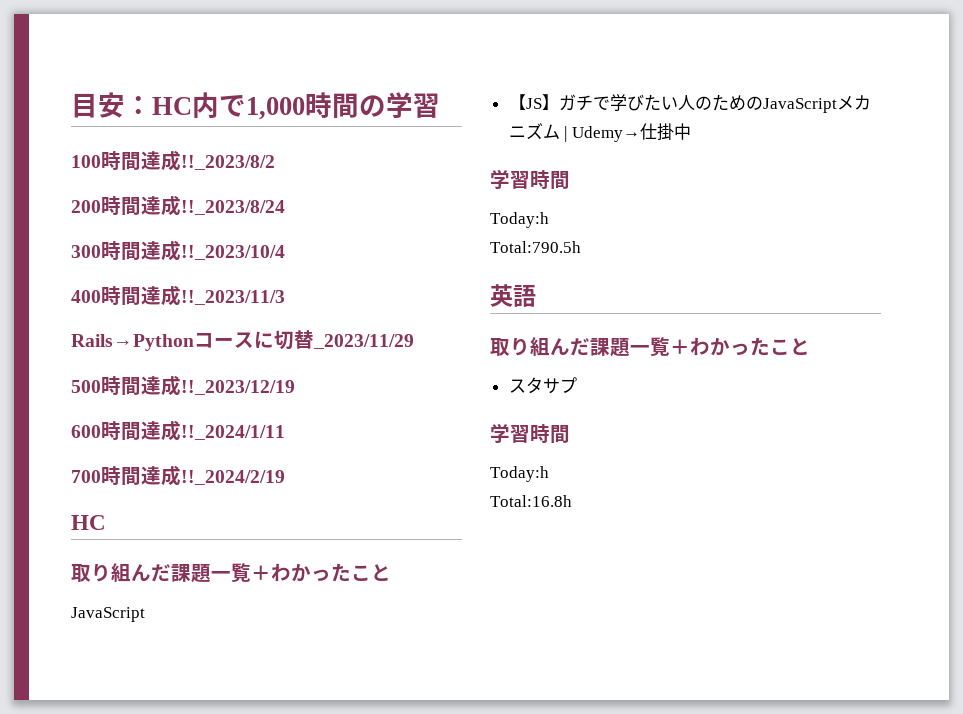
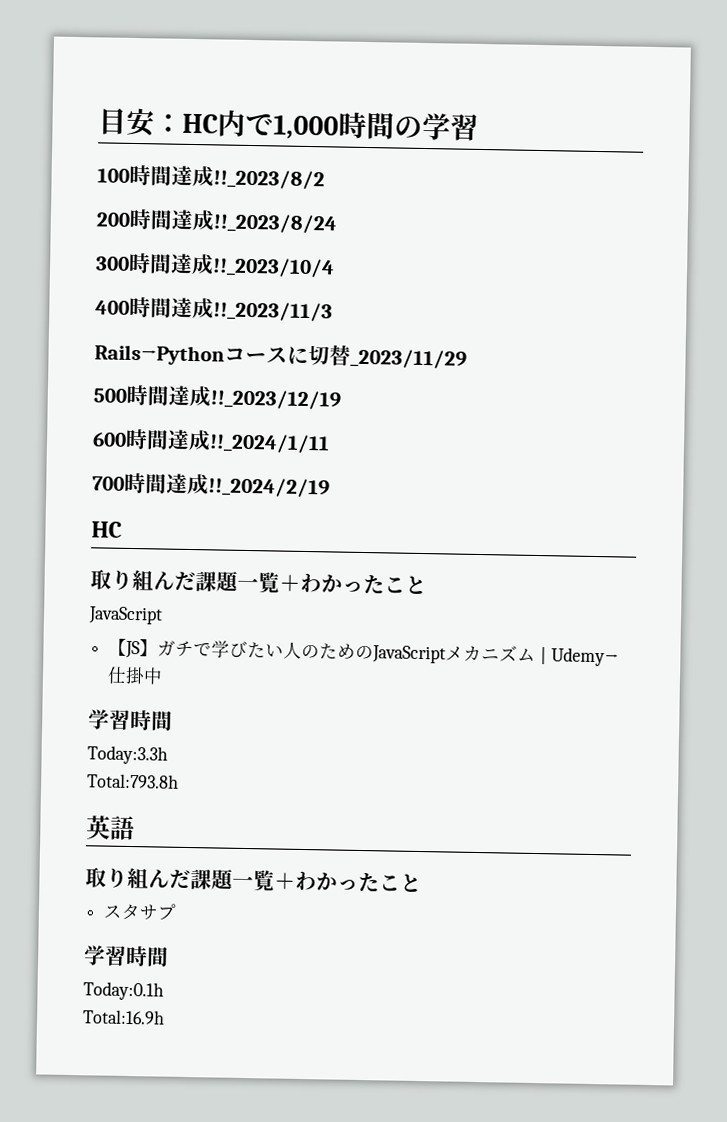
  【JS】ガチで学びたい人のためのJavaScriptメカニズム | Udemy→仕掛中
  学習時間
- Today:h
- Total:790.5h
+ Today:3.3h
+ Total:793.8h
  スタサプ
  学習時間
- Today:h
- Total:16.8h
+ Today:0.1h
+ Total:16.9h

